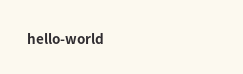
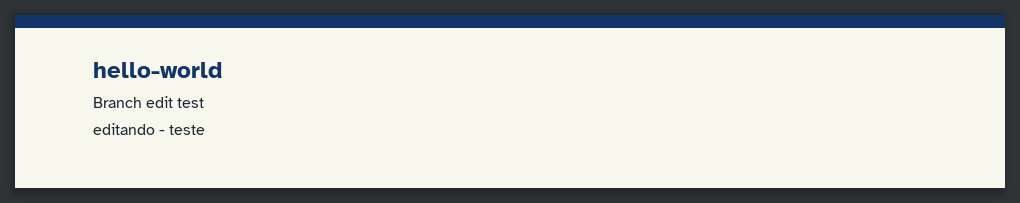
+ Branch edit test
+ editando - teste

